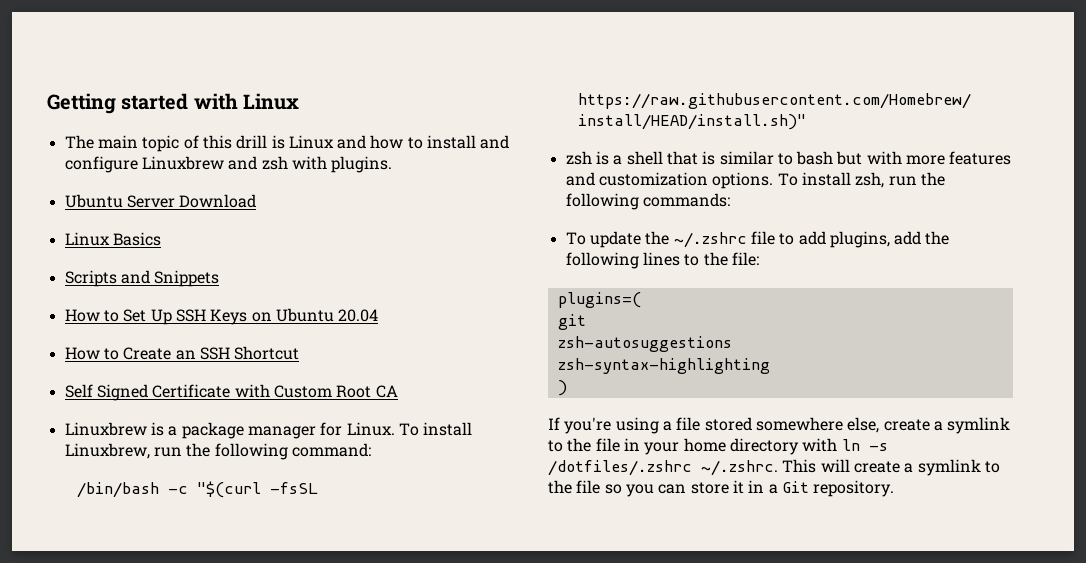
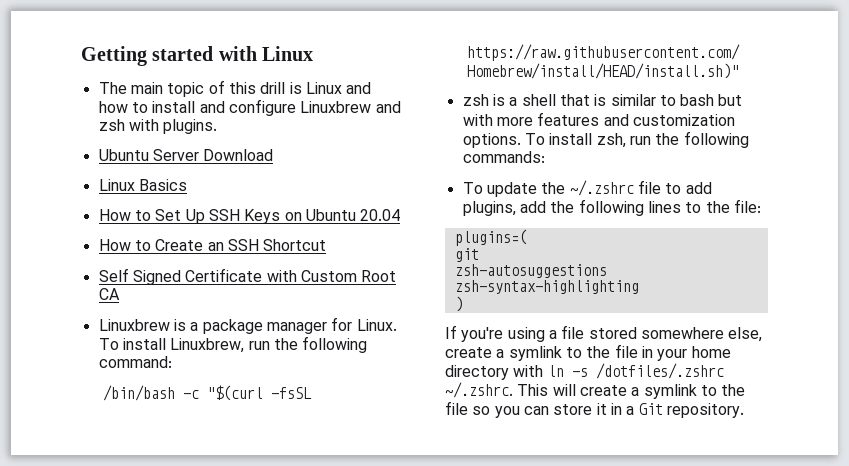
- Scripts and Snippets

